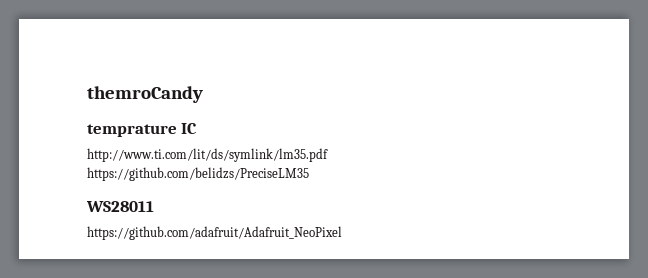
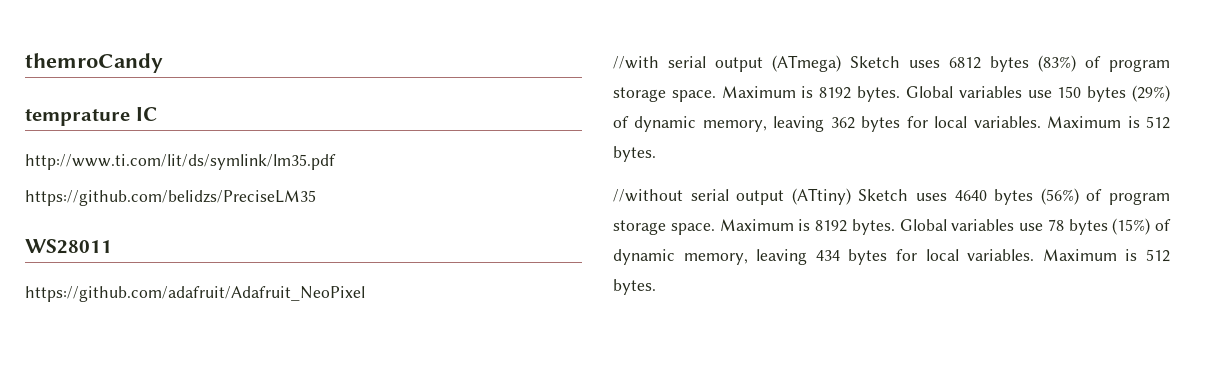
+ //with serial output (ATmega) Sketch uses 6812 bytes (83%) of program storage space. Maximum is 8192 bytes. Global variables use 150 bytes (29%) of dynamic memory, leaving 362 bytes for local variables. Maximum is 512 bytes.
+ //without serial output (ATtiny) Sketch uses 4640 bytes (56%) of program storage space. Maximum is 8192 bytes. Global variables use 78 bytes (15%) of dynamic memory, leaving 434 bytes for local variables. Maximum is 512 bytes.

